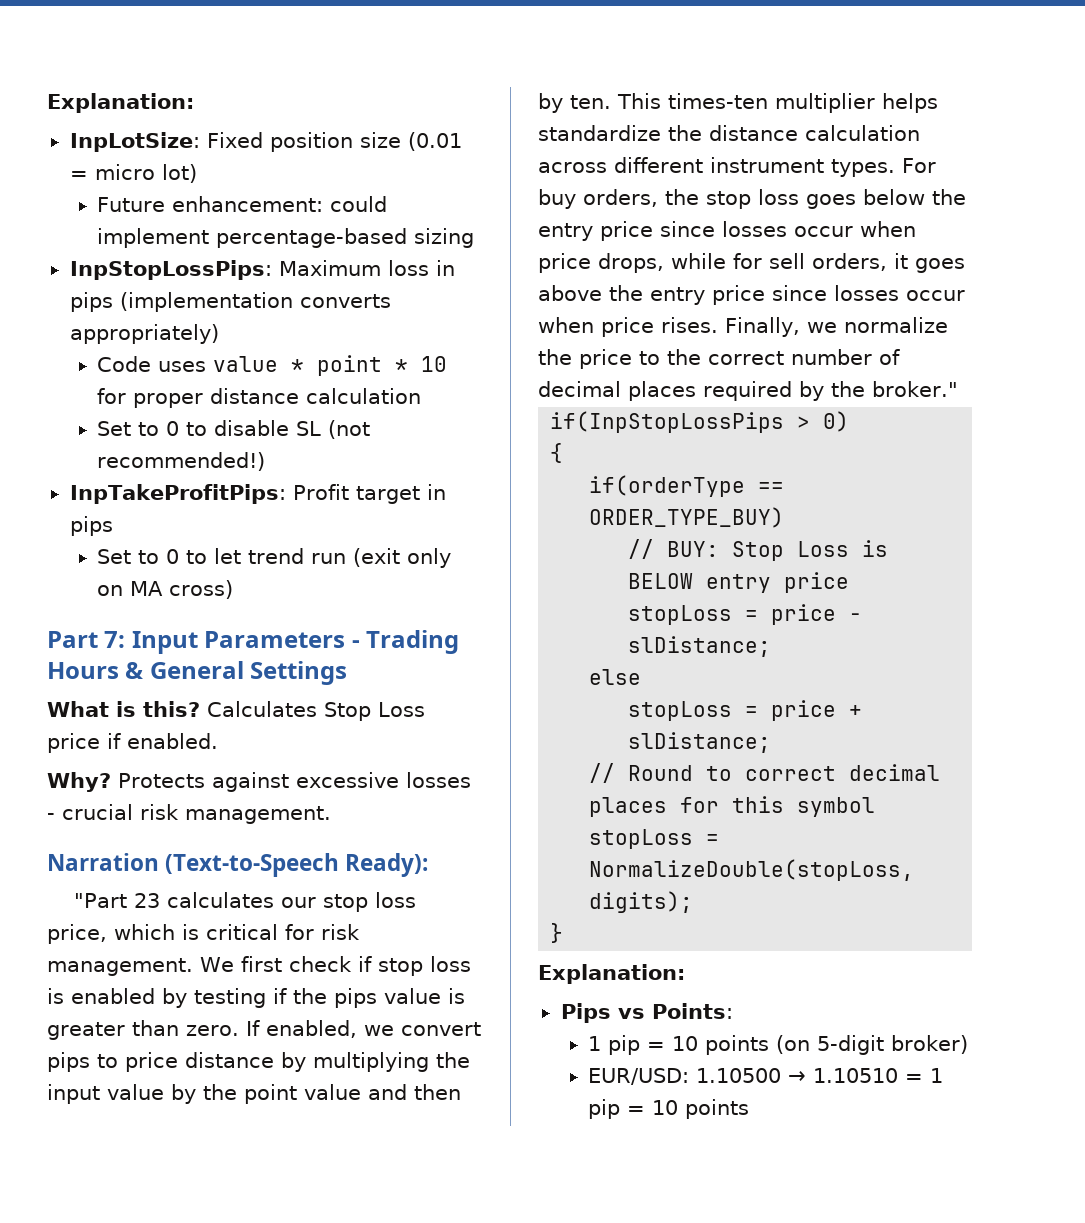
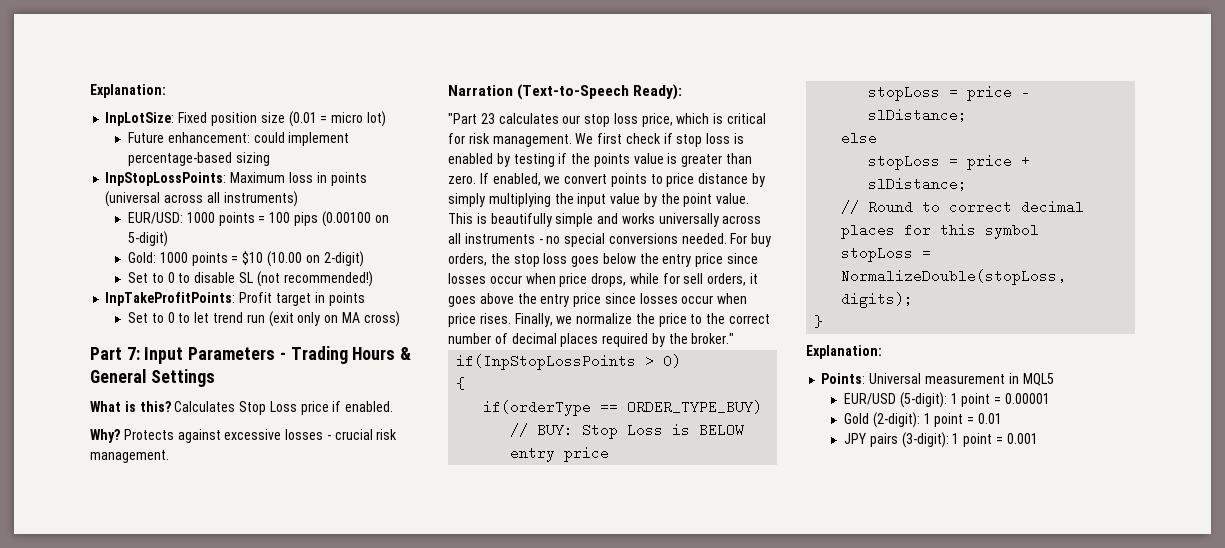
- InpStopLossPips: Maximum loss in pips (implementation converts appropriately)
- Code uses value * point * 10 for proper distance calculation
+ InpStopLossPoints: Maximum loss in points (universal across all instruments)
+ EUR/USD: 1000 points = 100 pips (0.00100 on 5-digit)
+ Gold: 1000 points = $10 (10.00 on 2-digit)
- InpTakeProfitPips: Profit target in pips
+ InpTakeProfitPoints: Profit target in points
- We first check if stop loss is enabled by testing if the pips value is greater than zero.
+ We first check if stop loss is enabled by testing if the points value is greater than zero.
- If enabled, we convert pips to price distance by multiplying the input value by the point value and then by ten. This times-ten multiplier helps standardize the distance calculation across different instrument types.
+ If enabled, we convert points to price distance by simply multiplying the input value by the point value. This is beautifully simple and works universally across all instruments - no special conversions needed.
- if(InpStopLossPips > 0)
+ if(InpStopLossPoints > 0)
- Pips vs Points:
- 1 pip = 10 points (on 5-digit broker)
- EUR/USD: 1.10500 → 1.10510 = 1 pip = 10 points
+ Points: Universal measurement in MQL5
+ EUR/USD (5-digit): 1 point = 0.00001
+ Gold (2-digit): 1 point = 0.01
+ JPY pairs (3-digit): 1 point = 0.001

